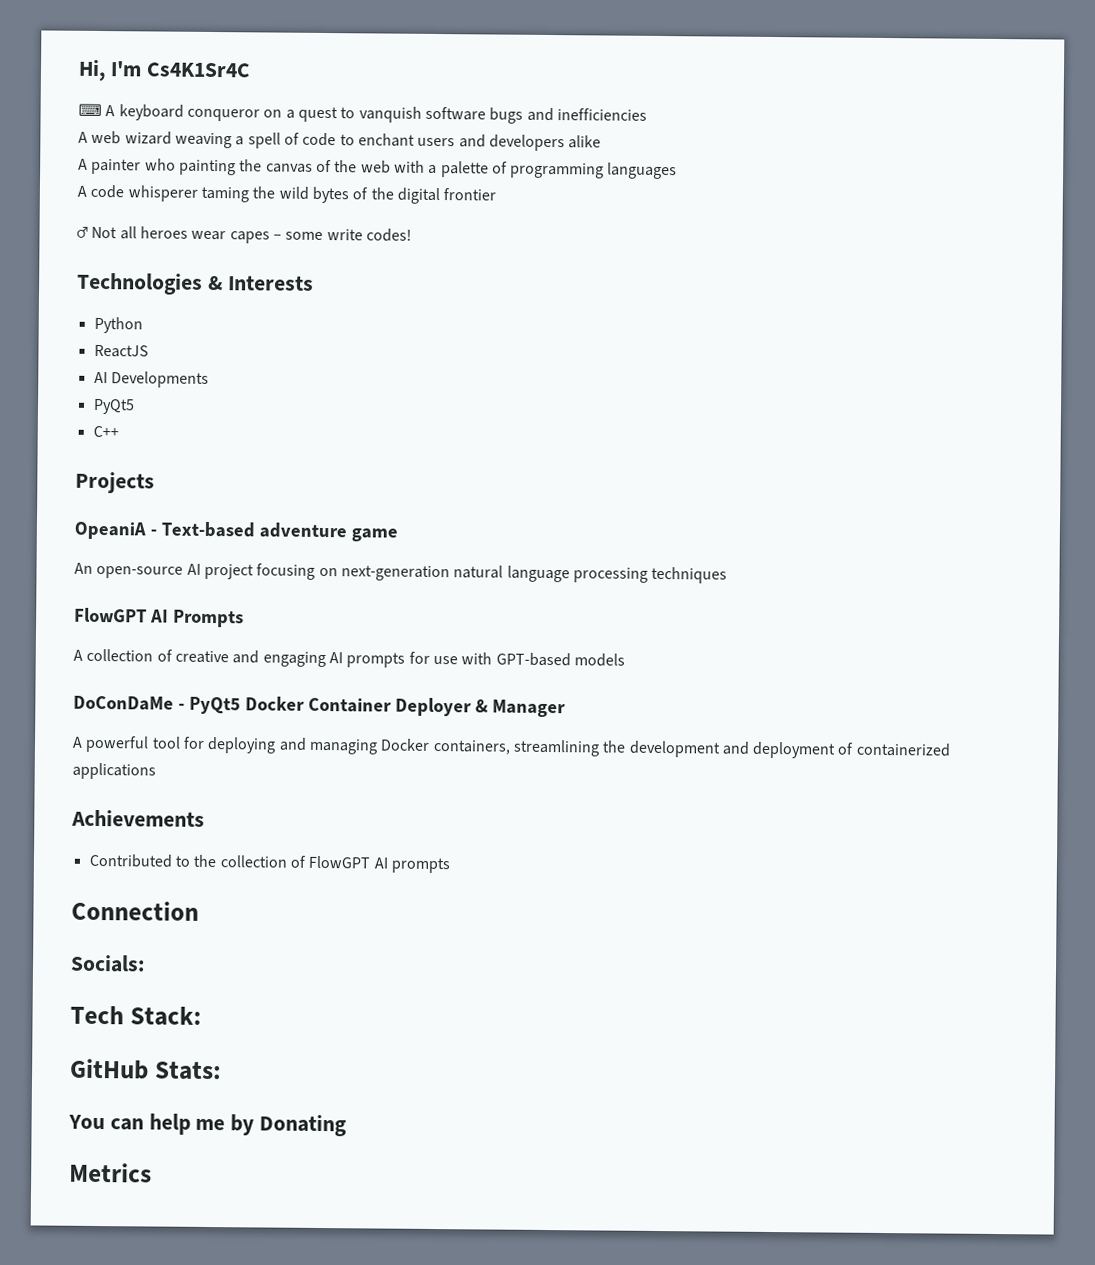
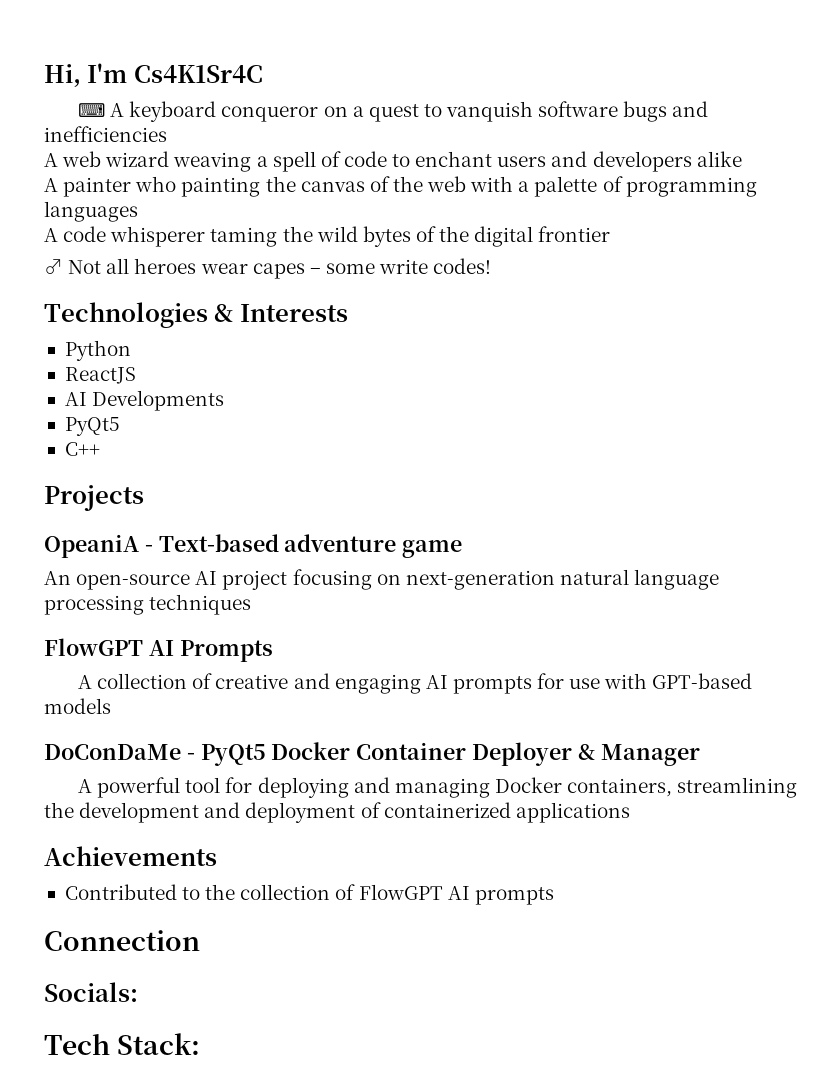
- GitHub Stats:
- You can help me by Donating
- Metrics

